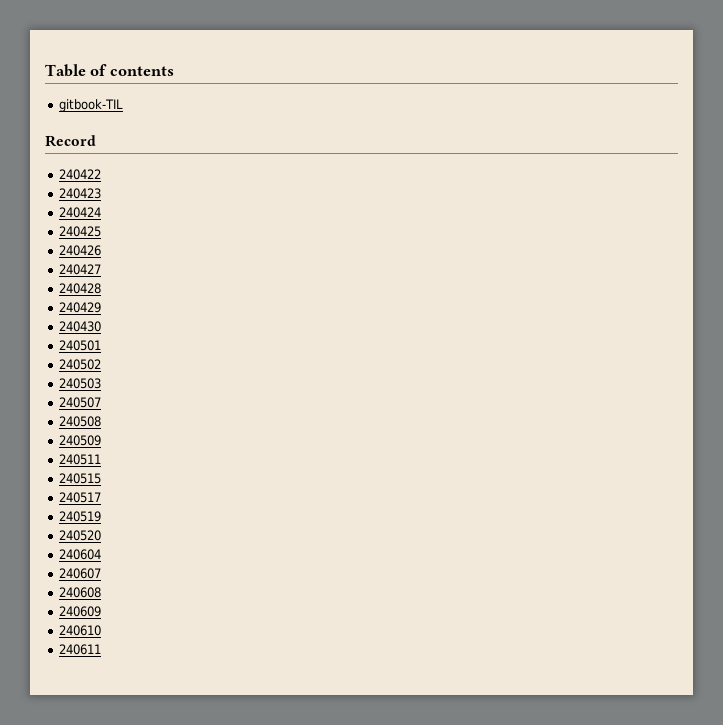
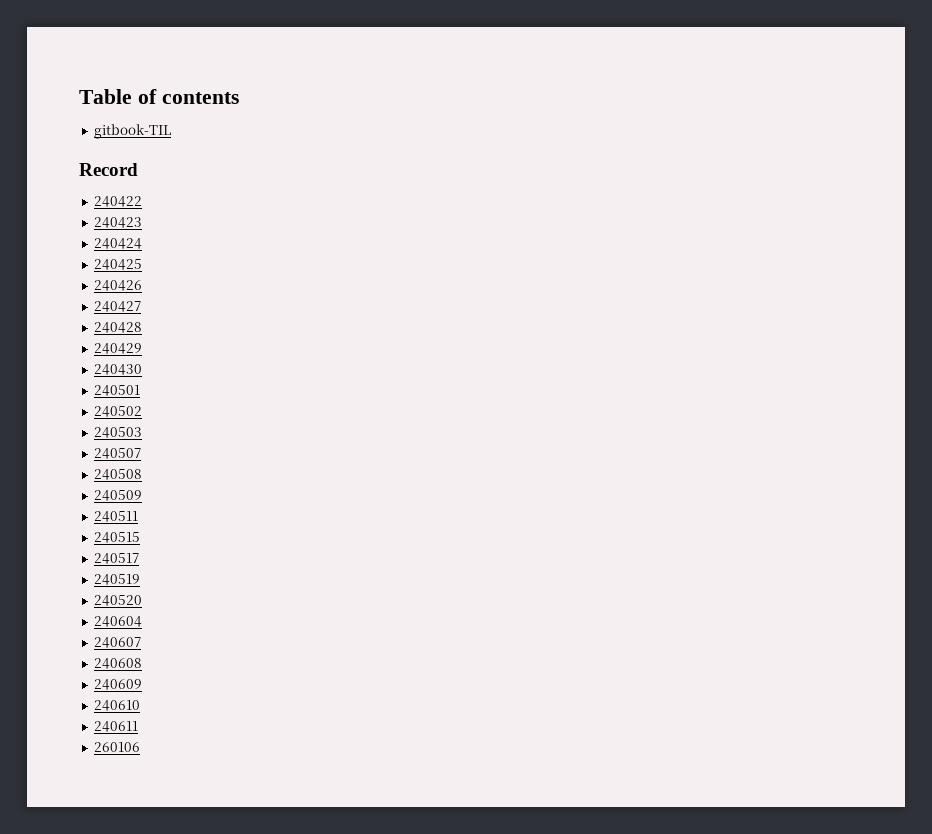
+ 260106

